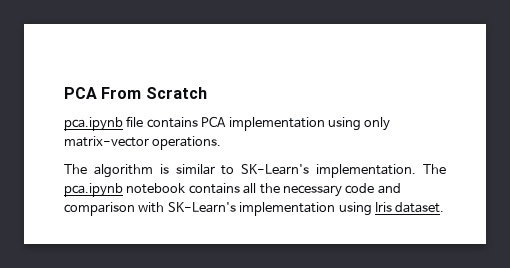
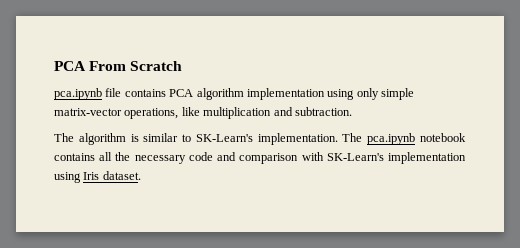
- pca.ipynb file contains PCA implementation using only matrix-vector operations.
+ pca.ipynb file contains PCA algorithm implementation using only simple matrix-vector operations, like multiplication and subtraction.

